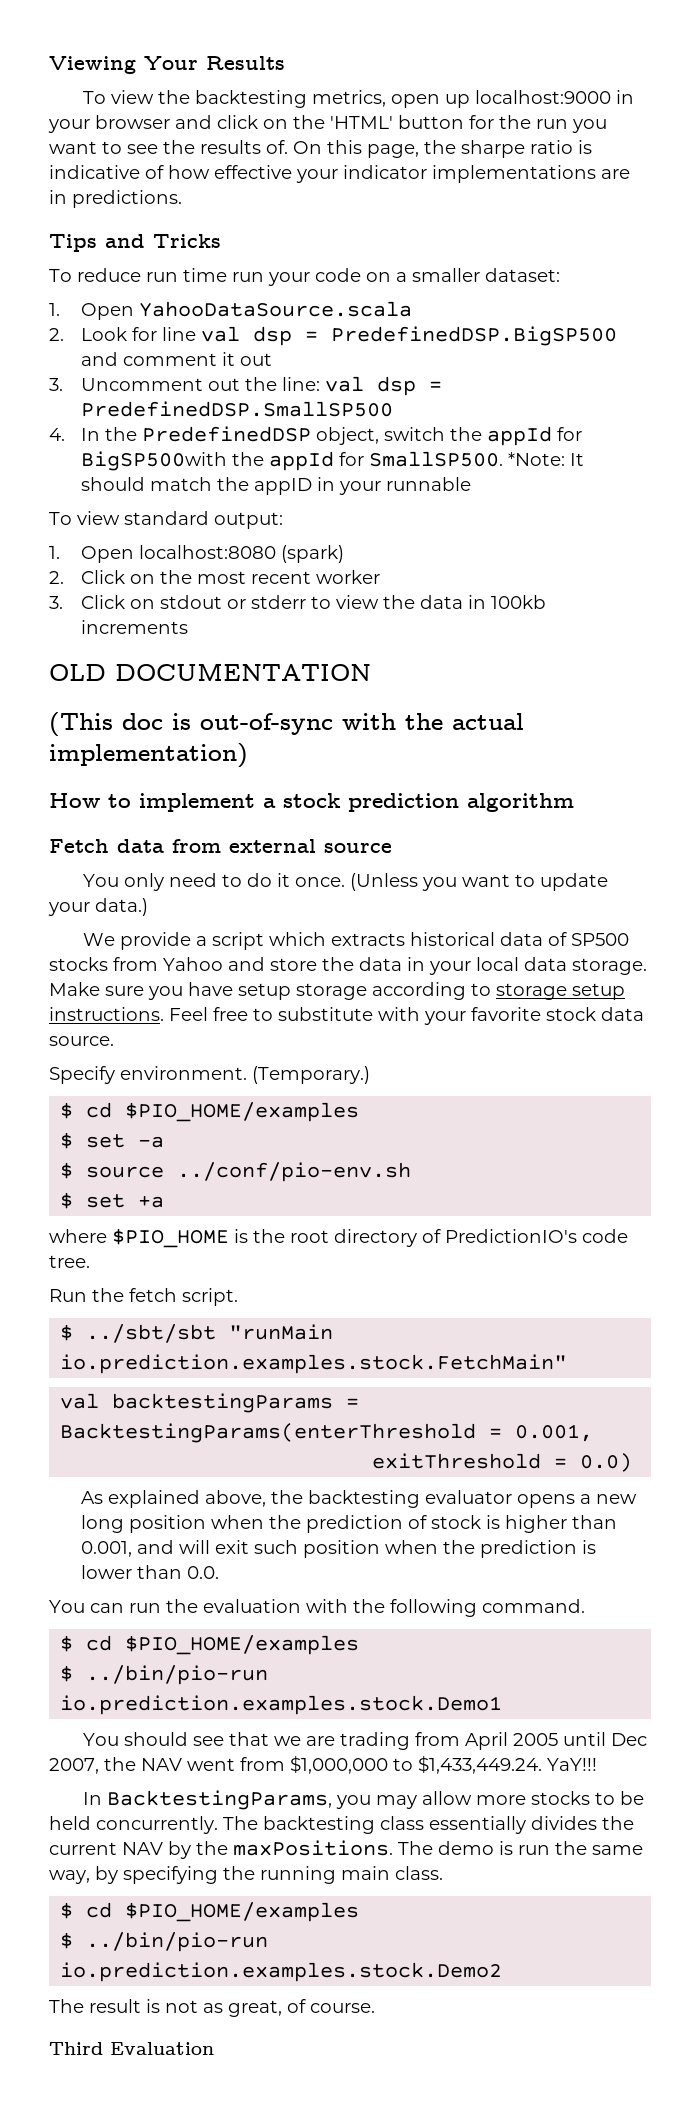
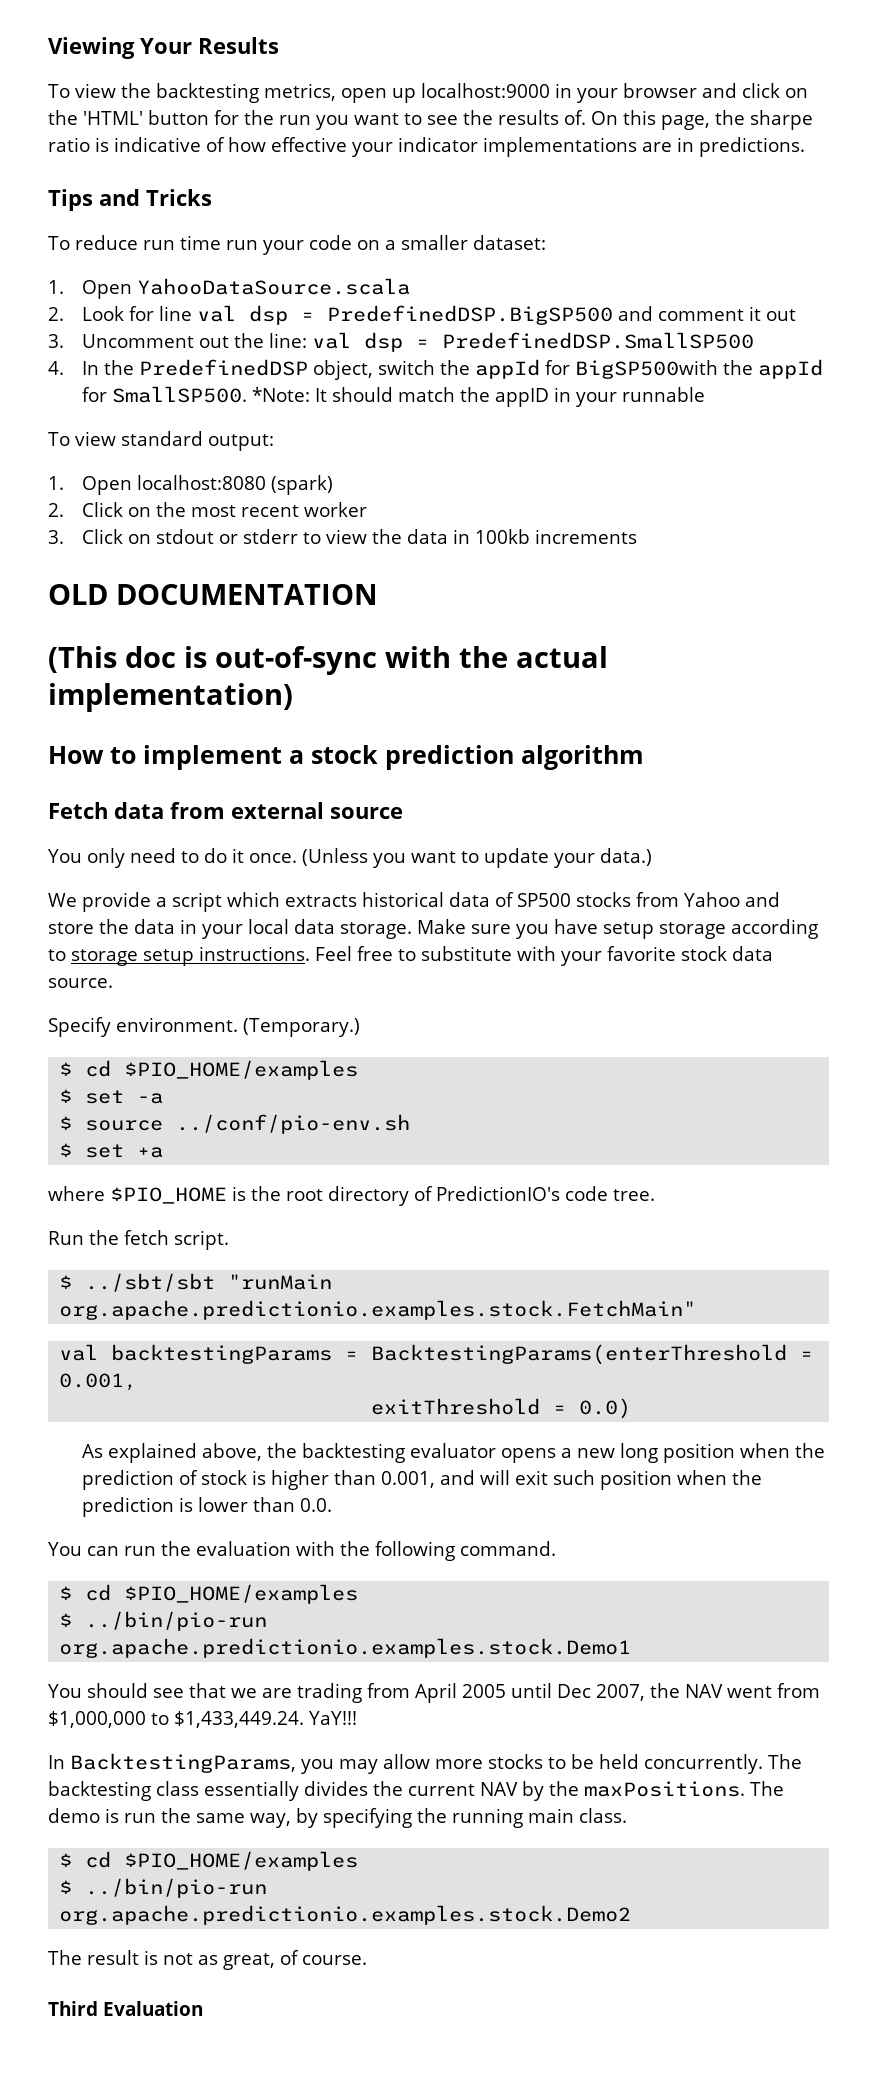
- $ ../sbt/sbt "runMain io.prediction.examples.stock.FetchMain"
+ $ ../sbt/sbt "runMain org.apache.predictionio.examples.stock.FetchMain"
- $ ../bin/pio-run io.prediction.examples.stock.Demo1
+ $ ../bin/pio-run org.apache.predictionio.examples.stock.Demo1
- $ ../bin/pio-run io.prediction.examples.stock.Demo2
+ $ ../bin/pio-run org.apache.predictionio.examples.stock.Demo2

